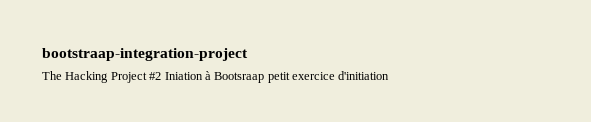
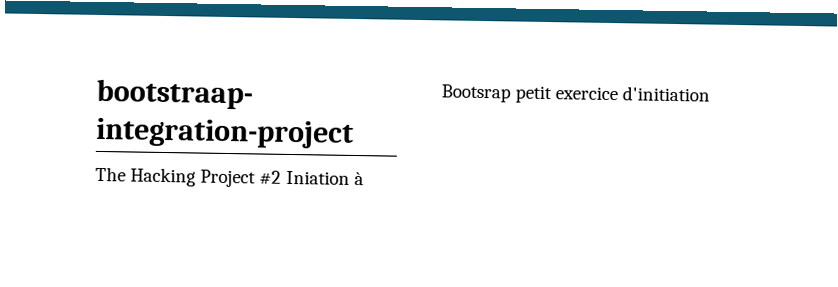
- The Hacking Project #2 Iniation à Bootsraap petit exercice d'initiation
+ The Hacking Project #2 Iniation à Bootsrap petit exercice d'initiation

